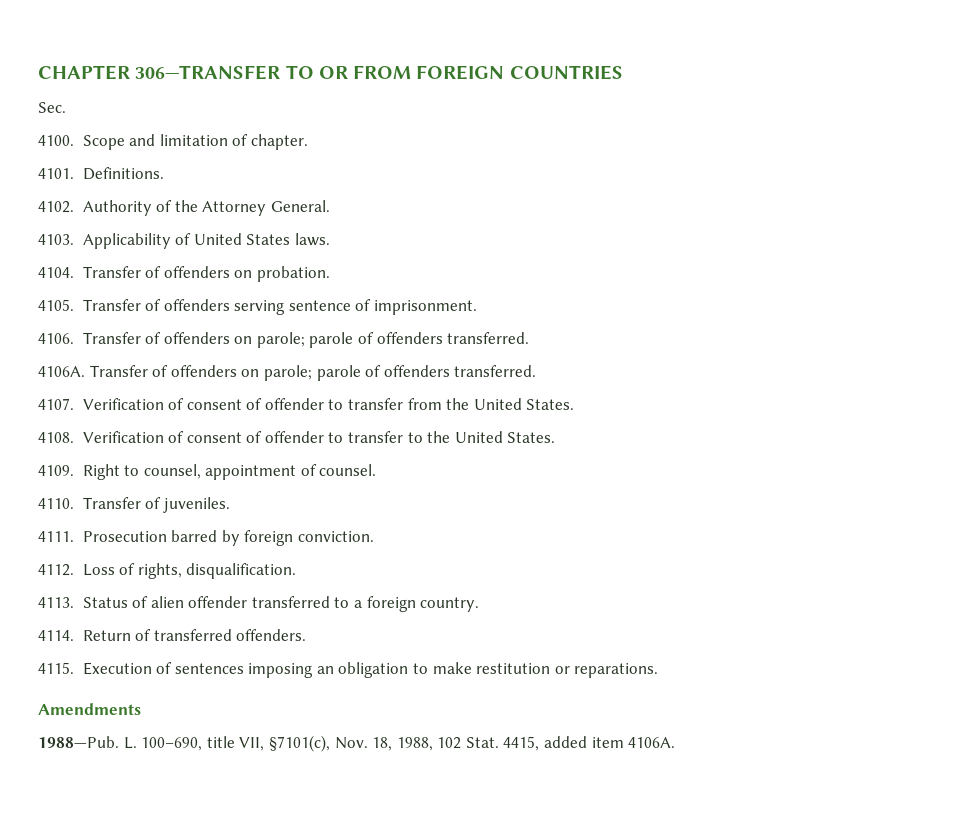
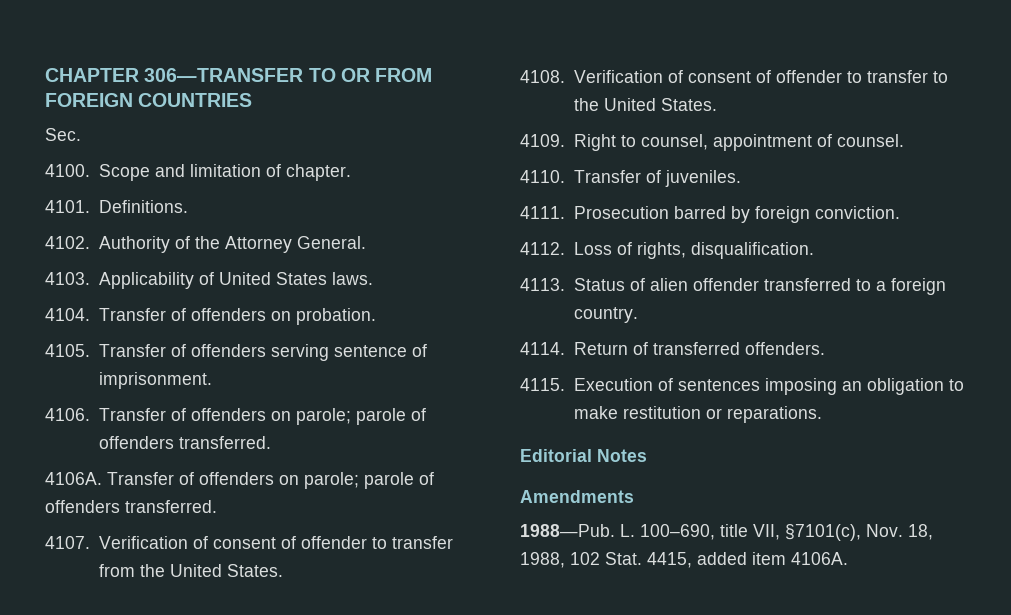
+ Editorial Notes

